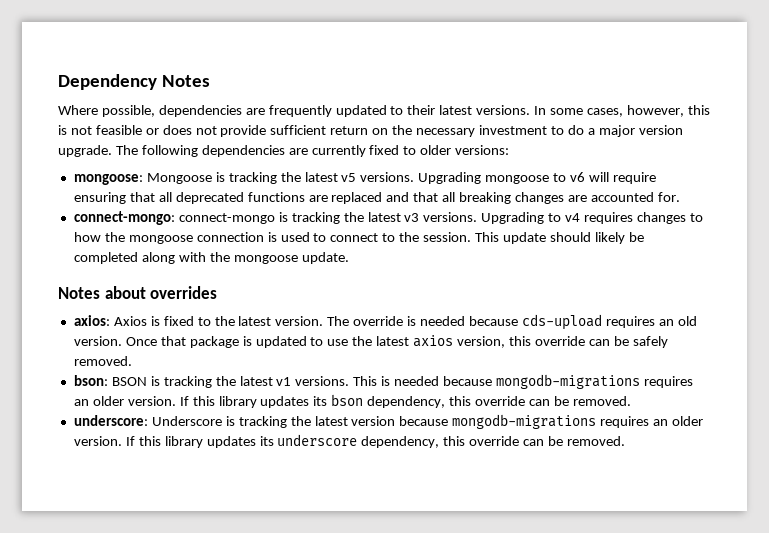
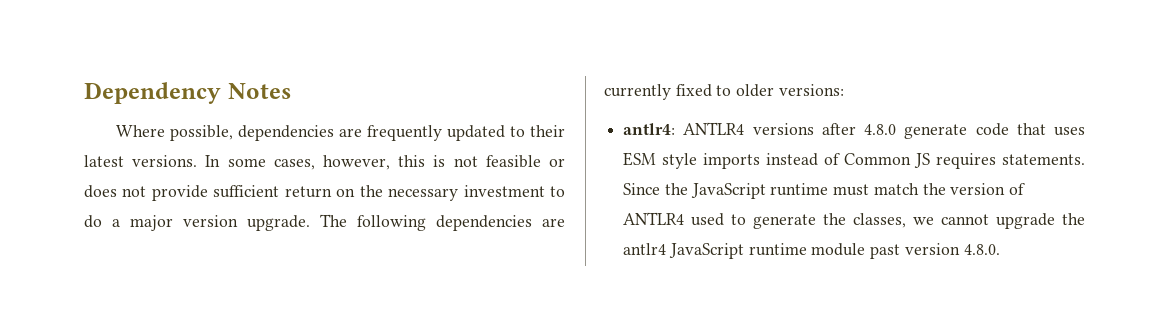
- mongoose: Mongoose is tracking the latest v5 versions. Upgrading mongoose to v6 will require ensuring that all deprecated functions are replaced and that all breaking changes are accounted for.
- connect-mongo: connect-mongo is tracking the latest v3 versions. Upgrading to v4 requires changes to how the mongoose connection is used to connect to the session. This update should likely be completed along with the mongoose update.
- Notes about overrides
- axios: Axios is fixed to the latest version. The override is needed because cds-upload requires an old version. Once that package is updated to use the latest axios version, this override can be safely removed.
- bson: BSON is tracking the latest v1 versions. This is needed because mongodb-migrations requires an older version. If this library updates its bson dependency, this override can be removed.
- underscore: Underscore is tracking the latest version because mongodb-migrations requires an older version. If this library updates its underscore dependency, this override can be removed.
+ antlr4: ANTLR4 versions after 4.8.0 generate code that uses ESM style imports instead of Common JS requires statements. Since the JavaScript runtime must match the version of ANTLR4 used to generate the classes, we cannot upgrade the antlr4 JavaScript runtime module past version 4.8.0.

